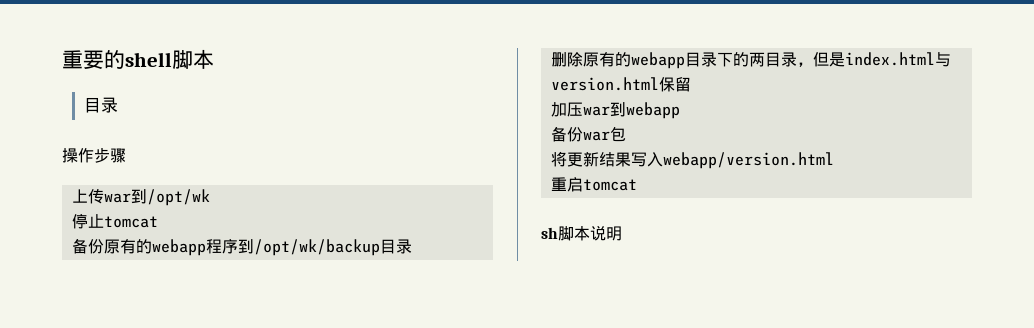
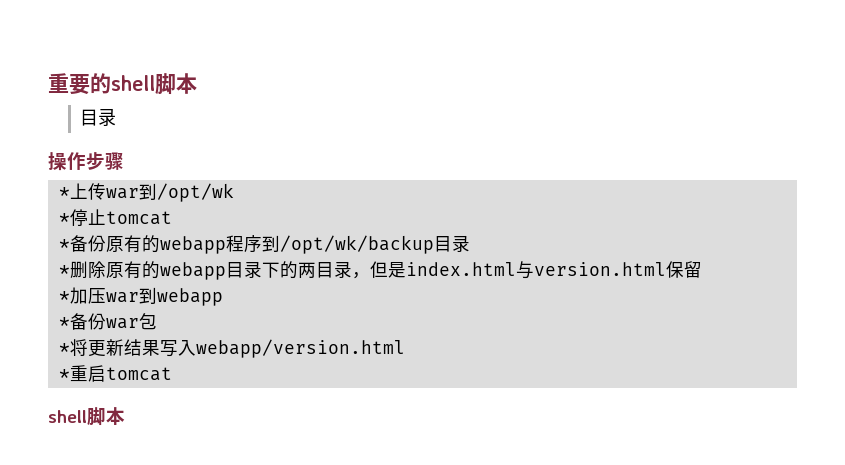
- 上传war到/opt/wk
+ *上传war到/opt/wk
- 停止tomcat
+ *停止tomcat
- 备份原有的webapp程序到/opt/wk/backup目录
+ *备份原有的webapp程序到/opt/wk/backup目录
- 删除原有的webapp目录下的两目录，但是index.html与version.html保留
+ *删除原有的webapp目录下的两目录，但是index.html与version.html保留
- 加压war到webapp
+ *加压war到webapp
- 备份war包
+ *备份war包
- 将更新结果写入webapp/version.html
+ *将更新结果写入webapp/version.html
- 重启tomcat
- sh脚本说明
+ *重启tomcat
+ shell脚本

